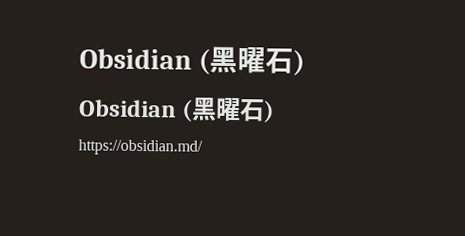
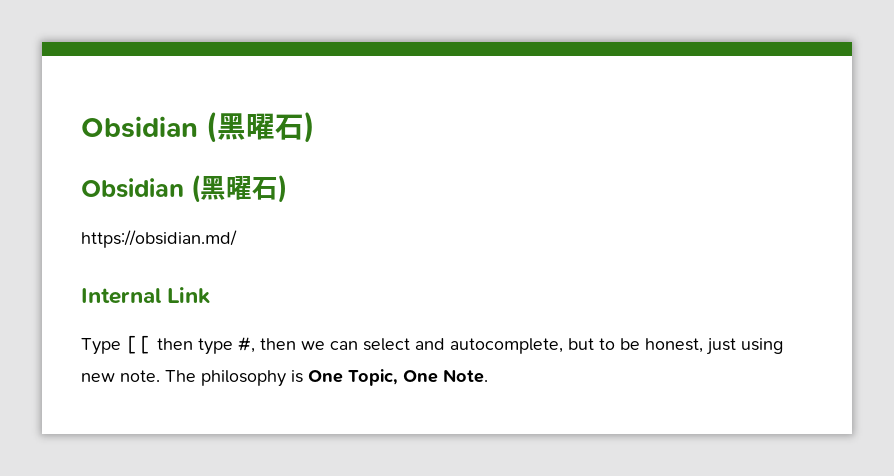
+ Internal Link
+ Type [[ then type #, then we can select and autocomplete, but to be honest, just using new note. The philosophy is One Topic, One Note.

